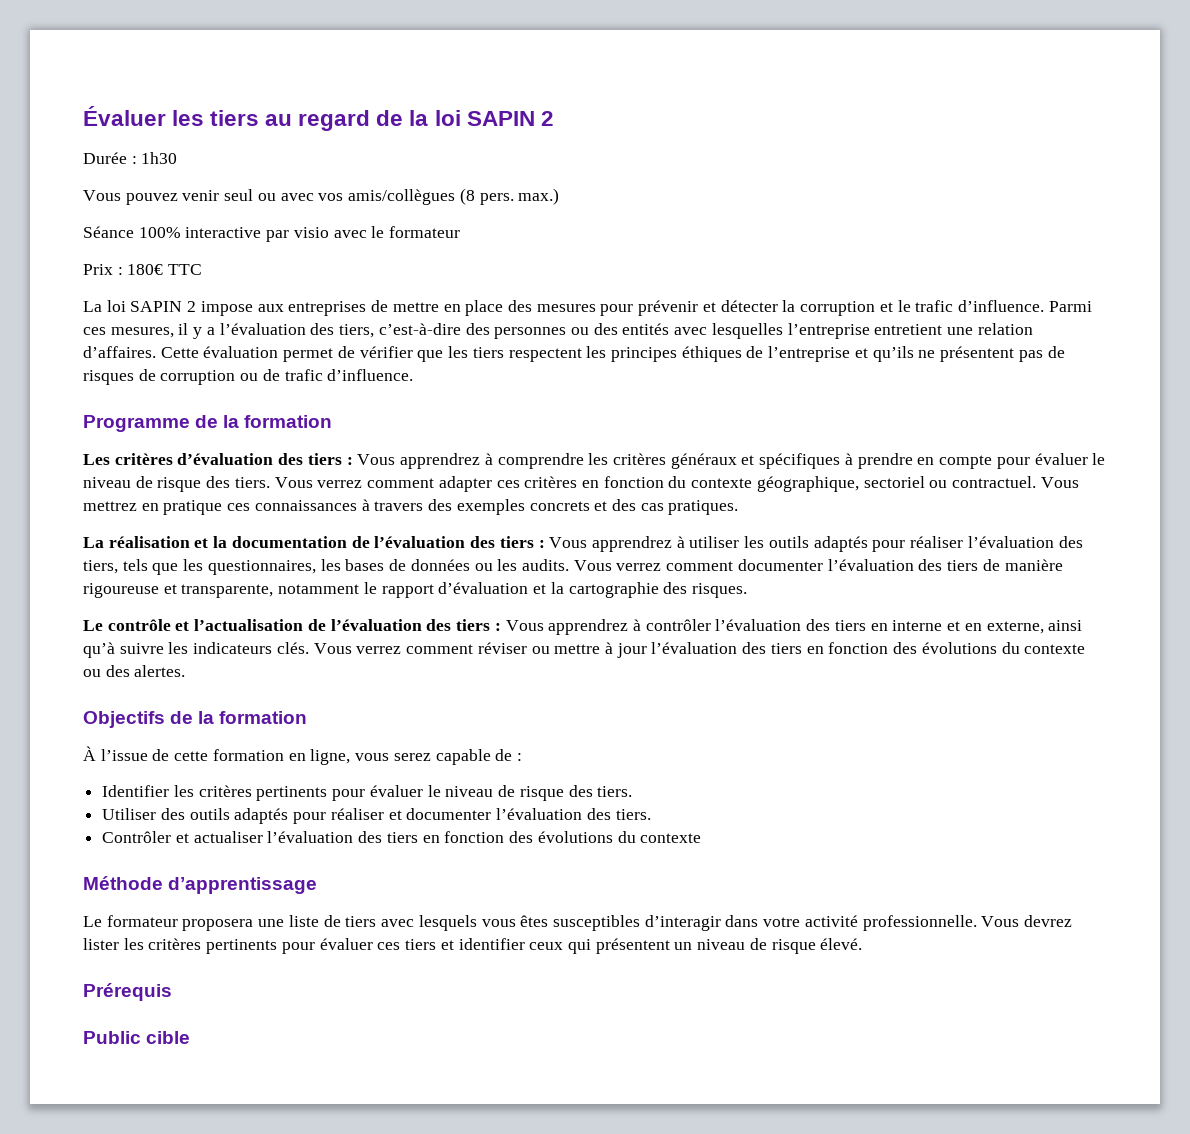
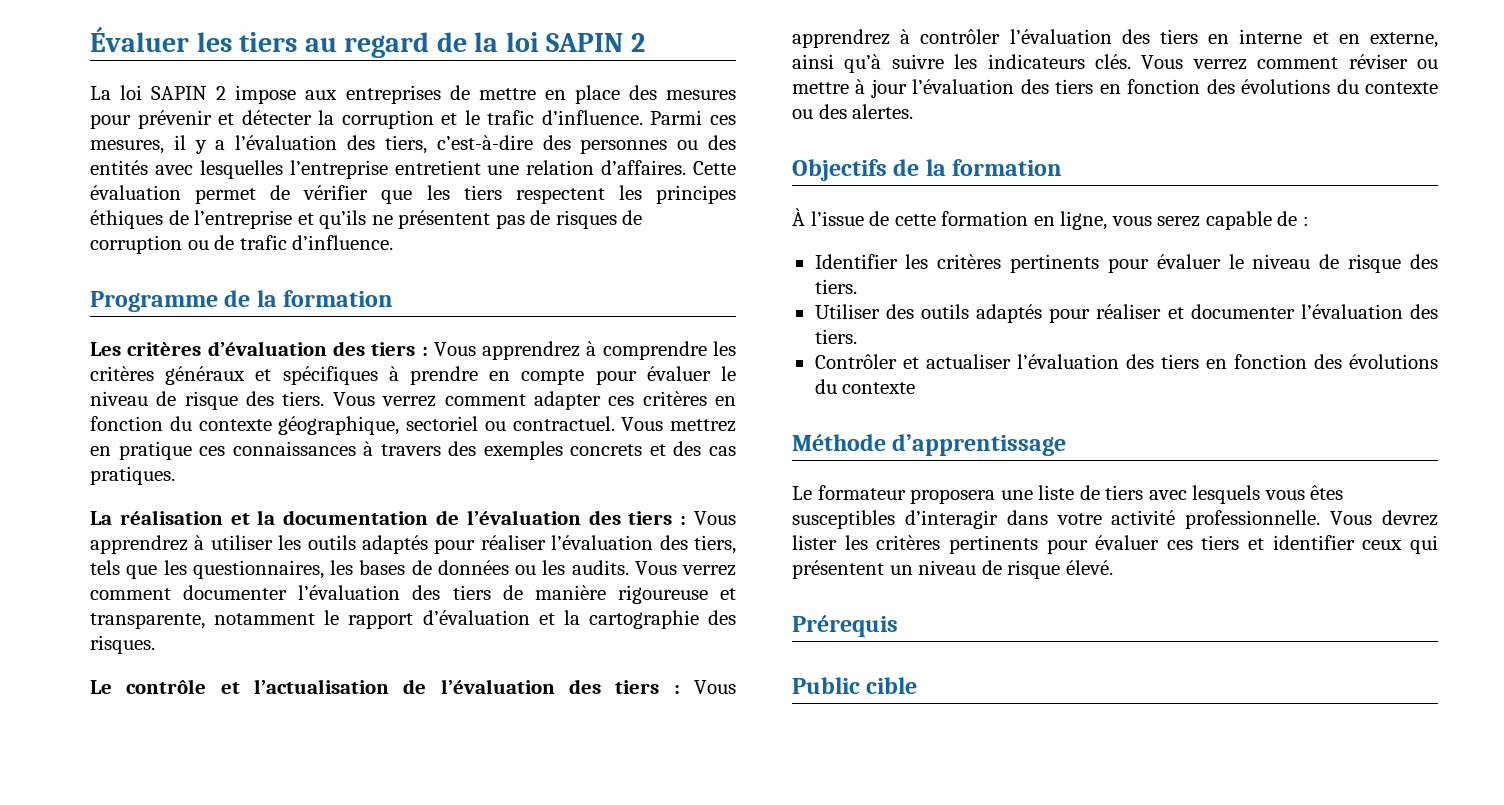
- Durée : 1h30
- Vous pouvez venir seul ou avec vos amis/collègues (8 pers. max.)
- Séance 100% interactive par visio avec le formateur
- Prix : 180€ TTC

